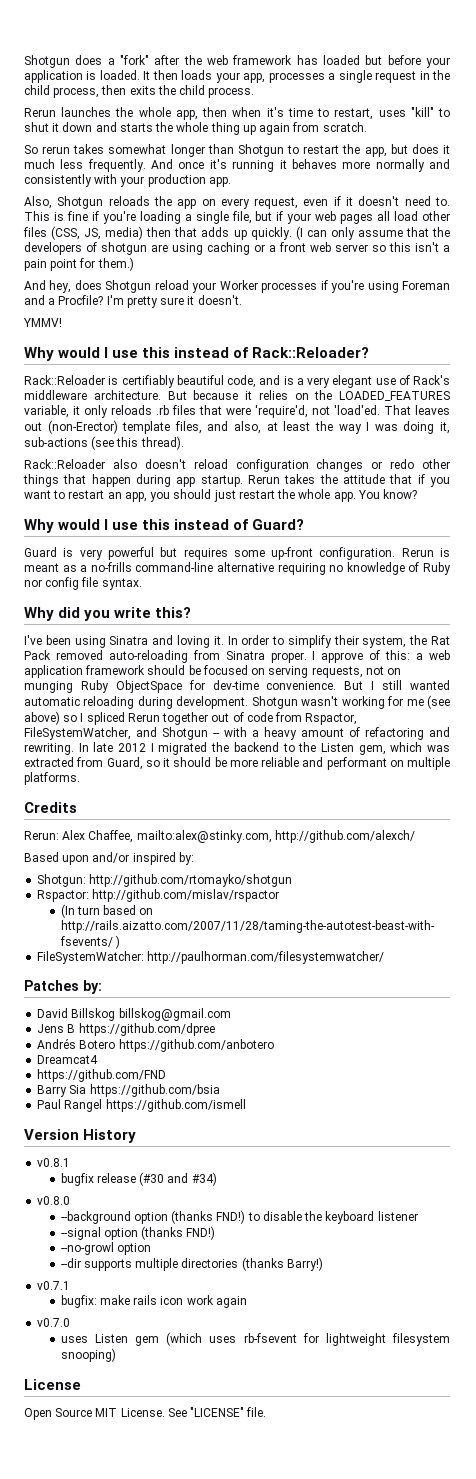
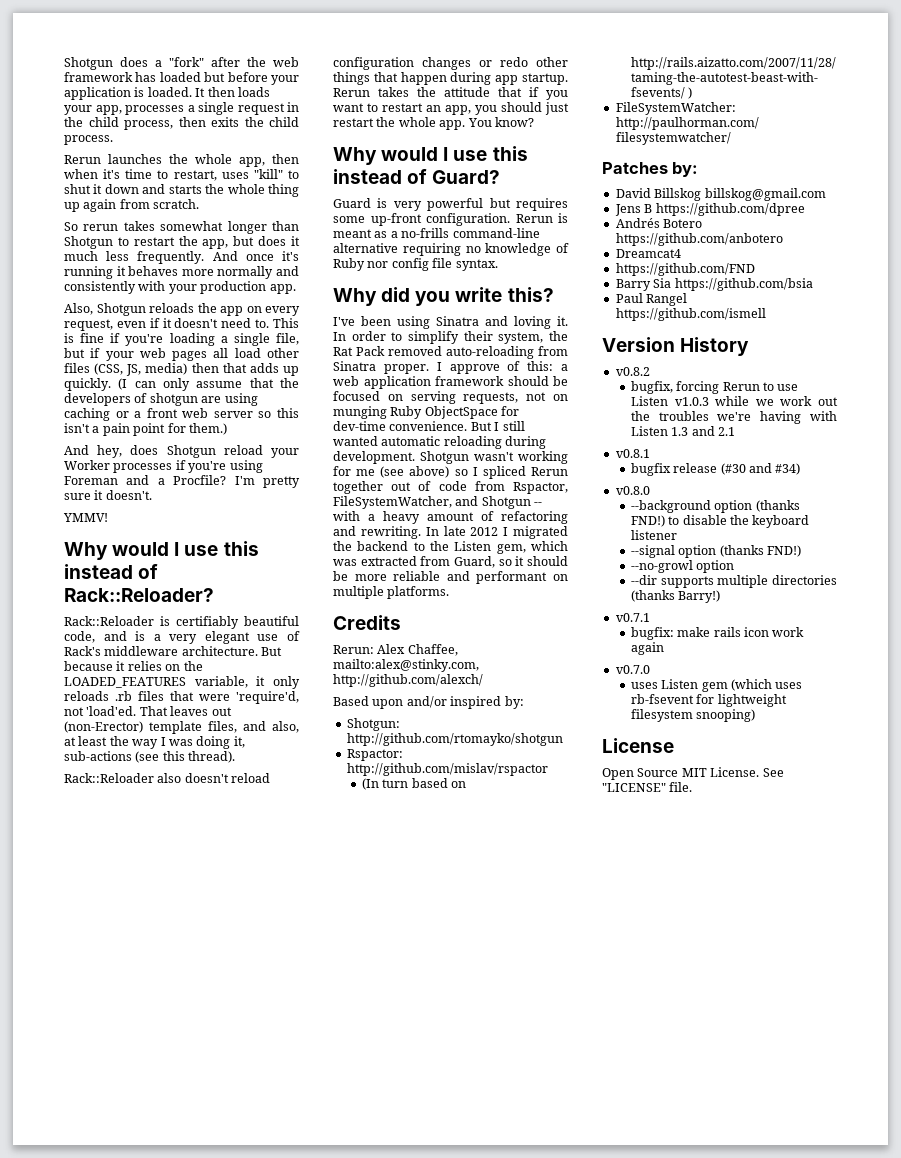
+ v0.8.2
+ bugfix, forcing Rerun to use Listen v1.0.3 while we work out the troubles we're having with Listen 1.3 and 2.1

